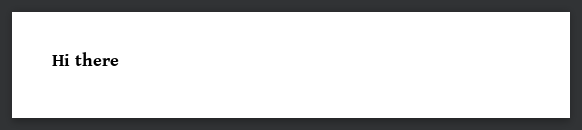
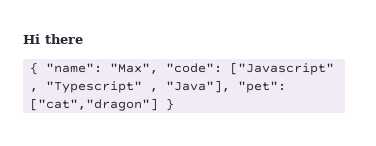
+ { "name": "Max", "code": ["Javascript" , "Typescript" , "Java"], "pet": ["cat","dragon"] }

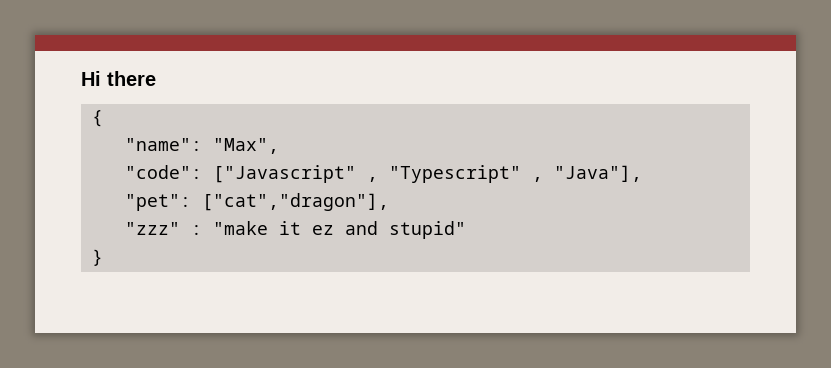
- { "name": "Max", "code": ["Javascript" , "Typescript" , "Java"], "pet": ["cat","dragon"] }
+ {
+ "name": "Max",
+ "code": ["Javascript" , "Typescript" , "Java"],
+ "pet": ["cat","dragon"],
+ "zzz" : "make it ez and stupid"
+ }

